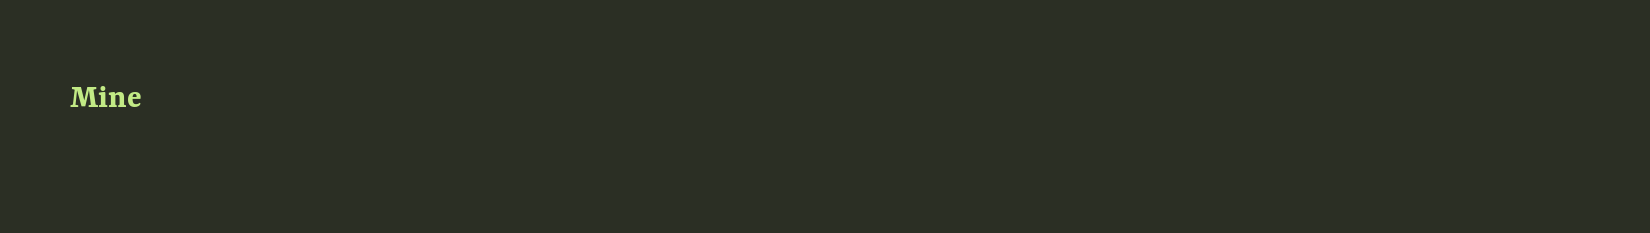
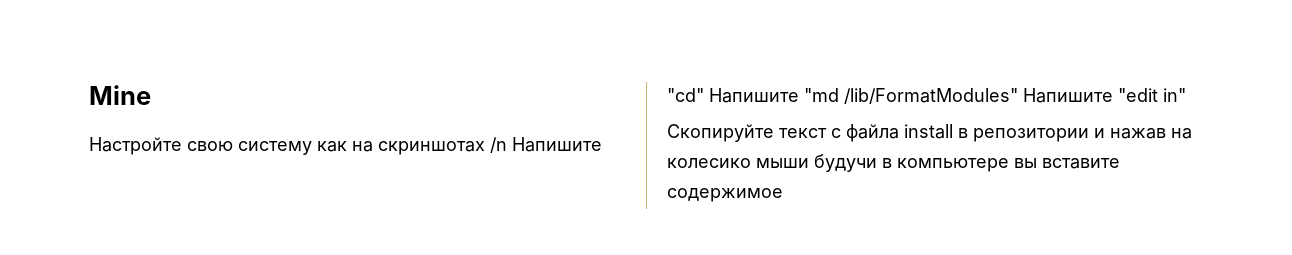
+ Настройте свою систему как на скриншотах /n Напишите "cd" Напишите "md /lib/FormatModules" Напишите "edit in"
+ Скопируйте текст c файла install в репозитории и нажав на колесико мыши будучи в компьютере вы вставите содержимое

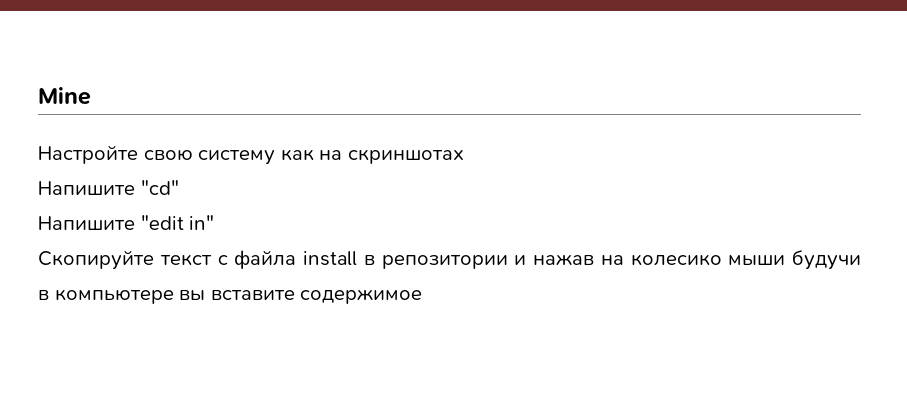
- Настройте свою систему как на скриншотах /n Напишите "cd" Напишите "md /lib/FormatModules" Напишите "edit in"
+ Настройте свою систему как на скриншотах
+ Напишите "cd"
+ Напишите "edit in"

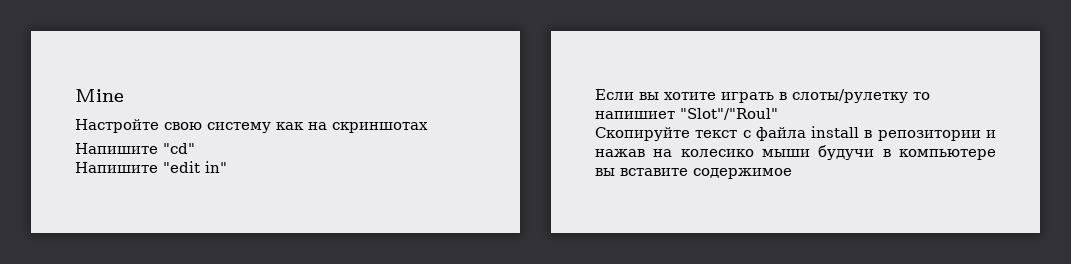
+ Если вы хотите играть в слоты/рулетку то напишиет "Slot"/"Roul"

